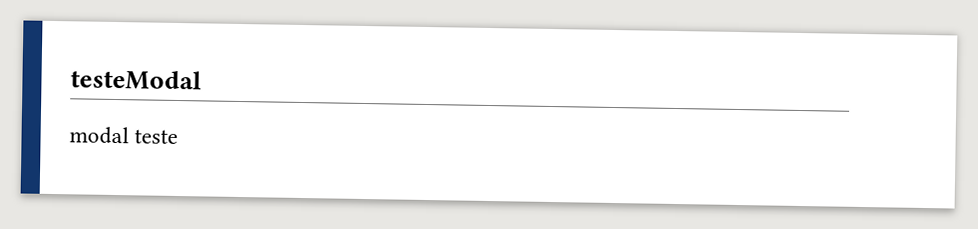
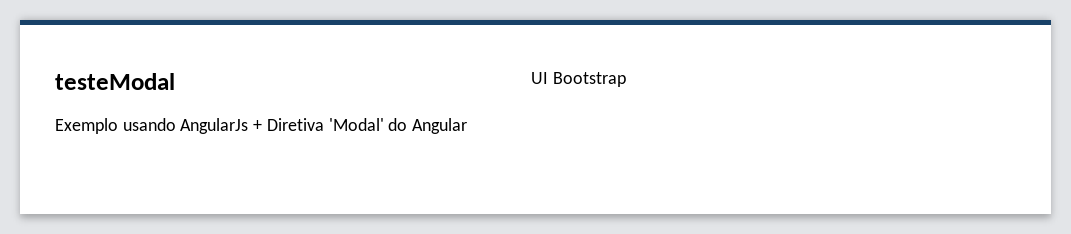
- modal teste
+ Exemplo usando AngularJs + Diretiva 'Modal' do Angular UI Bootstrap

